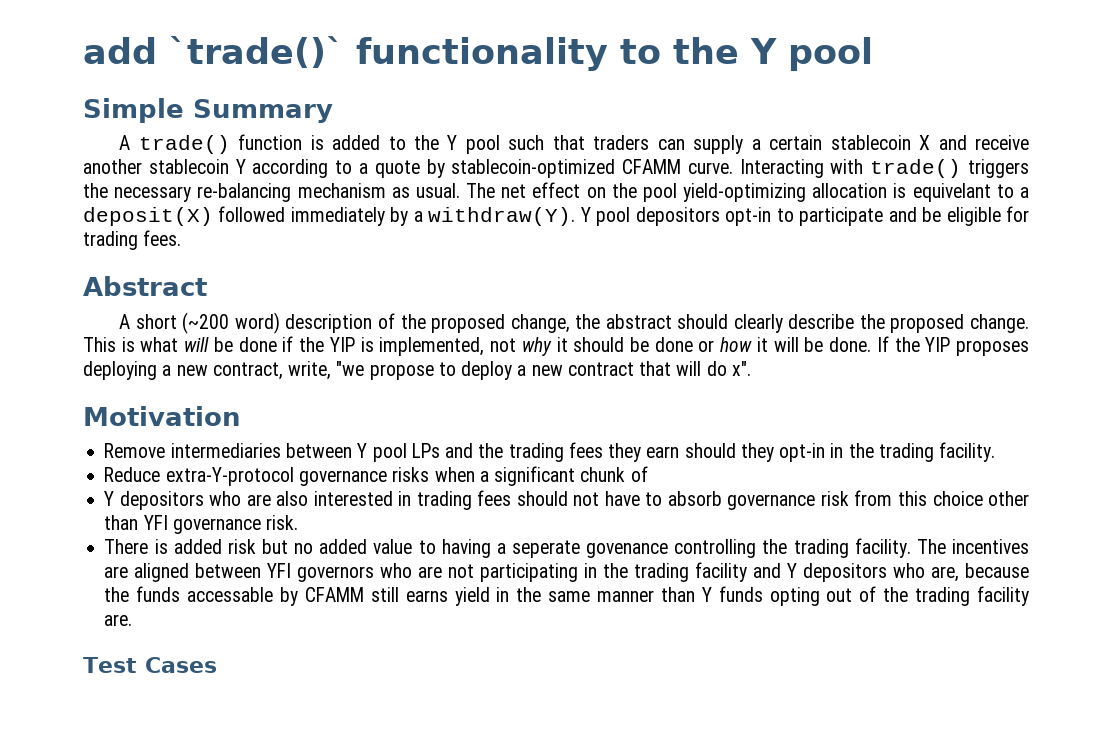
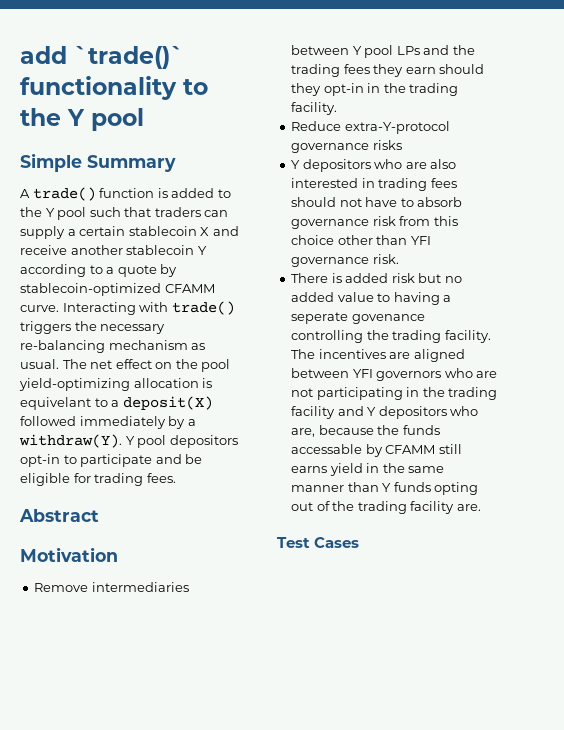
- A short (~200 word) description of the proposed change, the abstract should clearly describe the proposed change. This is what will be done if the YIP is implemented, not why it should be done or how it will be done. If the YIP proposes deploying a new contract, write, "we propose to deploy a new contract that will do x".
- Reduce extra-Y-protocol governance risks when a significant chunk of
+ Reduce extra-Y-protocol governance risks

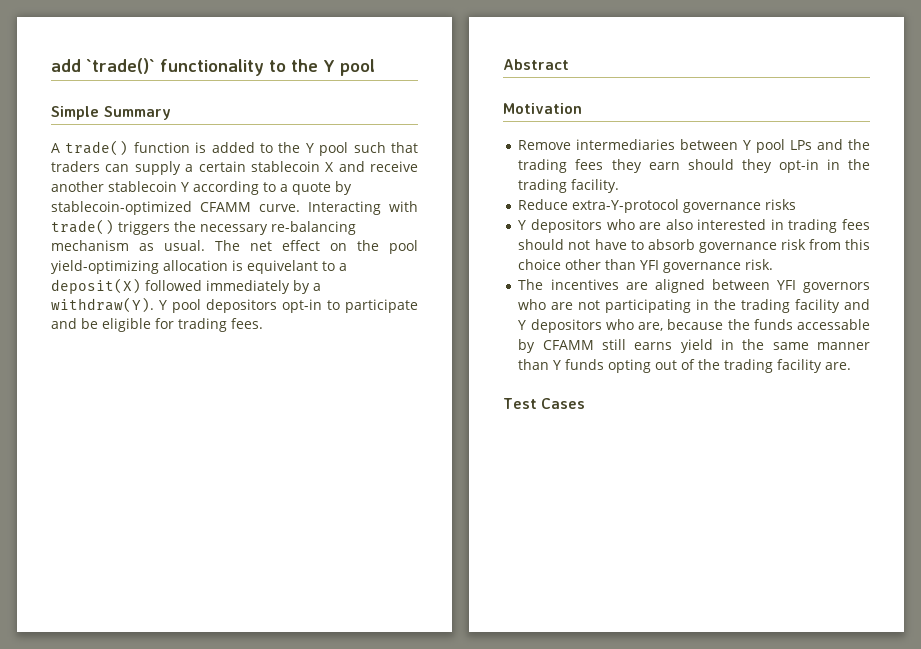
- There is added risk but no added value to having a seperate govenance controlling the trading facility.

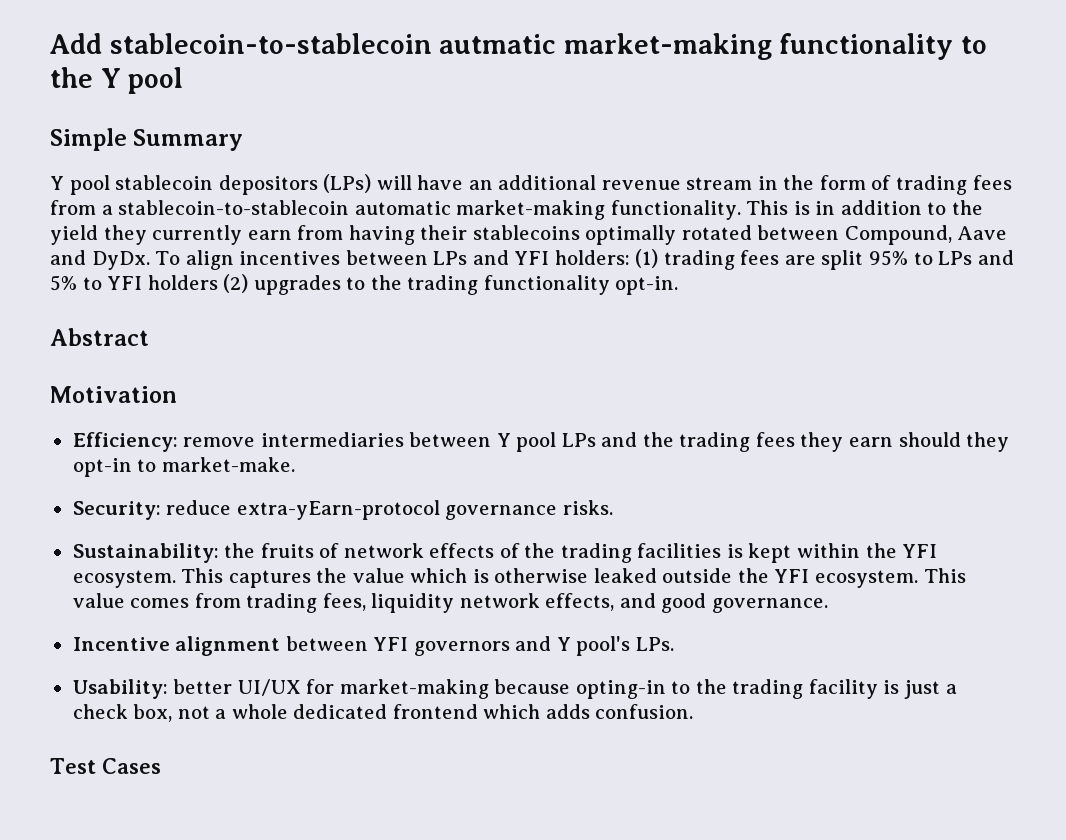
- add `trade()` functionality to the Y pool
+ Add stablecoin-to-stablecoin autmatic market-making functionality to the Y pool
- A trade() function is added to the Y pool such that traders can supply a certain stablecoin X and receive another stablecoin Y according to a quote by stablecoin-optimized CFAMM curve. Interacting with trade() triggers the necessary re-balancing mechanism as usual. The net effect on the pool yield-optimizing allocation is equivelant to a deposit(X) followed immediately by a withdraw(Y). Y pool depositors opt-in to participate and be eligible for trading fees.
+ Y pool stablecoin depositors (LPs) will have an additional revenue stream in the form of trading fees from a stablecoin-to-stablecoin automatic market-making functionality. This is in addition to the yield they currently earn from having their stablecoins optimally rotated between Compound, Aave and DyDx. To align incentives between LPs and YFI holders: (1) trading fees are split 95% to LPs and 5% to YFI holders (2) upgrades to the trading functionality opt-in.
- Remove intermediaries between Y pool LPs and the trading fees they earn should they opt-in in the trading facility.
- Reduce extra-Y-protocol governance risks
- Y depositors who are also interested in trading fees should not have to absorb governance risk from this choice other than YFI governance risk.
- The incentives are aligned between YFI governors who are not participating in the trading facility and Y depositors who are, because the funds accessable by CFAMM still earns yield in the same manner than Y funds opting out of the trading facility are.
+ Efficiency: remove intermediaries between Y pool LPs and the trading fees they earn should they opt-in to market-make.
+ Security: reduce extra-yEarn-protocol governance risks.
+ Sustainability: the fruits of network effects of the trading facilities is kept within the YFI ecosystem. This captures the value which is otherwise leaked outside the YFI ecosystem. This value comes from trading fees, liquidity network effects, and good governance.
+ Incentive alignment between YFI governors and Y pool's LPs.
+ Usability: better UI/UX for market-making because opting-in to the trading facility is just a check box, not a whole dedicated frontend which adds confusion.

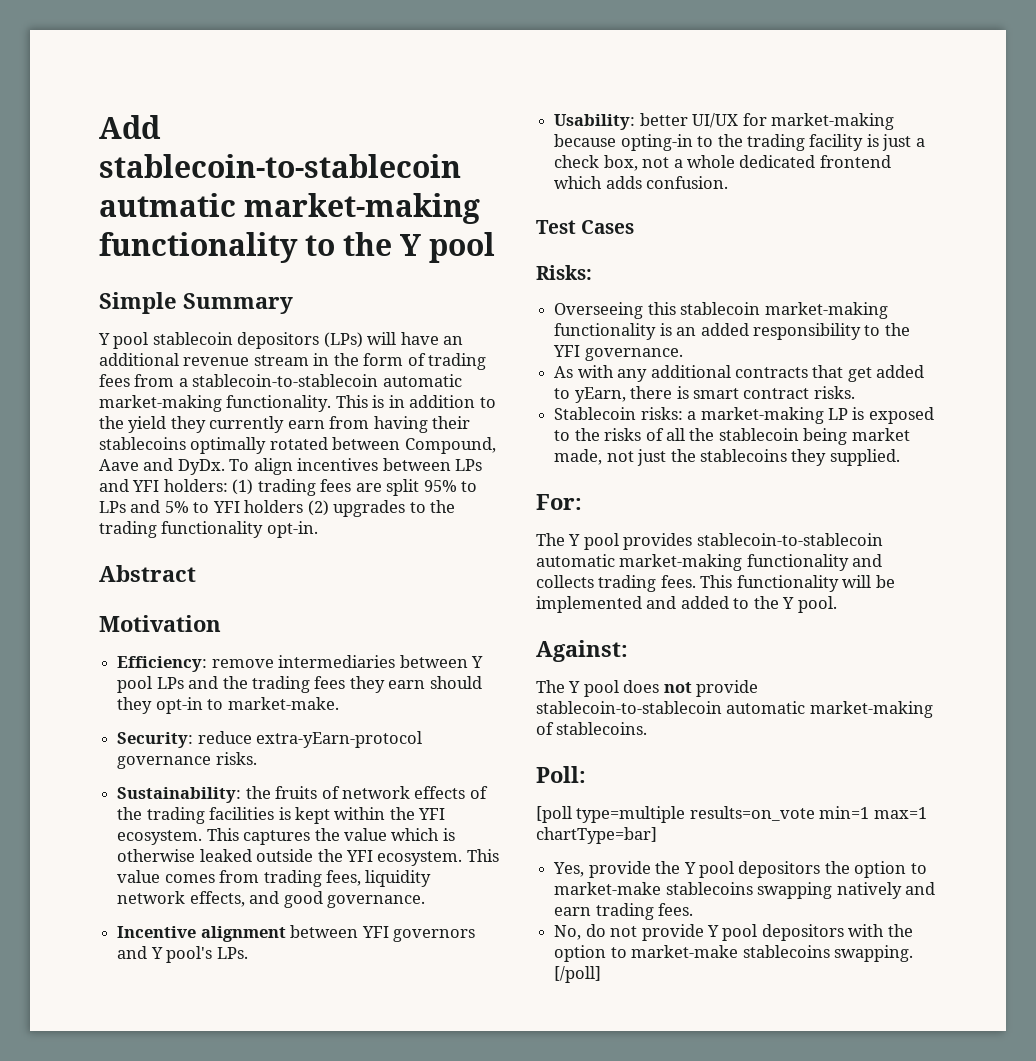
+ Risks:
+ Overseeing this stablecoin market-making functionality is an added responsibility to the YFI governance.
+ As with any additional contracts that get added to yEarn, there is smart contract risks.
+ Stablecoin risks: a market-making LP is exposed to the risks of all the stablecoin being market made, not just the stablecoins they supplied.
+ For:
+ The Y pool provides stablecoin-to-stablecoin automatic market-making functionality and collects trading fees. This functionality will be implemented and added to the Y pool.
+ Against:
+ The Y pool does not provide stablecoin-to-stablecoin automatic market-making of stablecoins.
+ Poll:
+ [poll type=multiple results=on_vote min=1 max=1 chartType=bar]
+ Yes, provide the Y pool depositors the option to market-make stablecoins swapping natively and earn trading fees.
+ No, do not provide Y pool depositors with the option to market-make stablecoins swapping. [/poll]

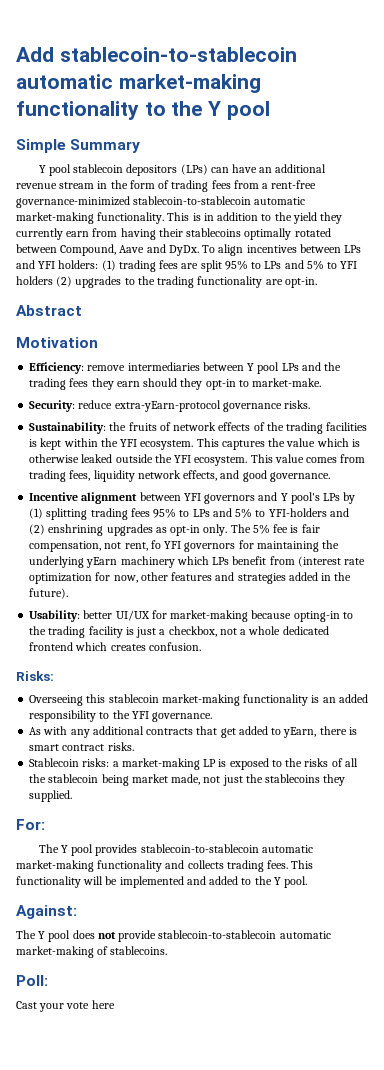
- Add stablecoin-to-stablecoin autmatic market-making functionality to the Y pool
+ Add stablecoin-to-stablecoin automatic market-making functionality to the Y pool
- Y pool stablecoin depositors (LPs) will have an additional revenue stream in the form of trading fees from a stablecoin-to-stablecoin automatic market-making functionality.
+ Y pool stablecoin depositors (LPs) can have an additional revenue stream in the form of trading fees from a rent-free governance-minimized stablecoin-to-stablecoin automatic market-making functionality.
- To align incentives between LPs and YFI holders: (1) trading fees are split 95% to LPs and 5% to YFI holders (2) upgrades to the trading functionality opt-in.
+ To align incentives between LPs and YFI holders: (1) trading fees are split 95% to LPs and 5% to YFI holders (2) upgrades to the trading functionality are opt-in.
- Incentive alignment between YFI governors and Y pool's LPs.
+ Incentive alignment between YFI governors and Y pool's LPs by (1) splitting trading fees 95% to LPs and 5% to YFI-holders and (2) enshrining upgrades as opt-in only. The 5% fee is fair compensation, not rent, fo YFI governors for maintaining the underlying yEarn machinery which LPs benefit from (interest rate optimization for now, other features and strategies added in the future).
- Usability: better UI/UX for market-making because opting-in to the trading facility is just a check box, not a whole dedicated frontend which adds confusion.
+ Usability: better UI/UX for market-making because opting-in to the trading facility is just a checkbox, not a whole dedicated frontend which creates confusion.
- Test Cases
- [poll type=multiple results=on_vote min=1 max=1 chartType=bar]
- Yes, provide the Y pool depositors the option to market-make stablecoins swapping natively and earn trading fees.
- No, do not provide Y pool depositors with the option to market-make stablecoins swapping. [/poll]
+ Cast your vote here

